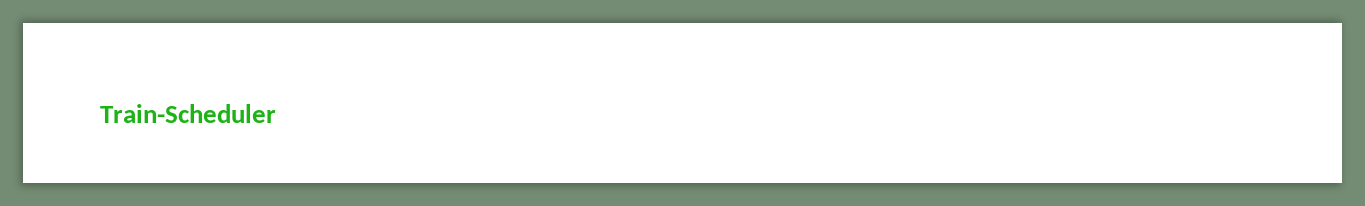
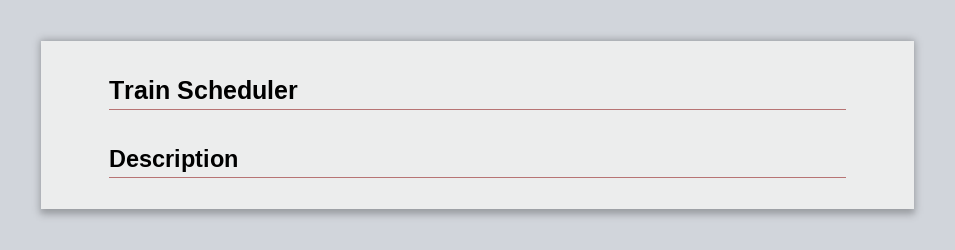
- Train-Scheduler
+ Train Scheduler
+ Description

